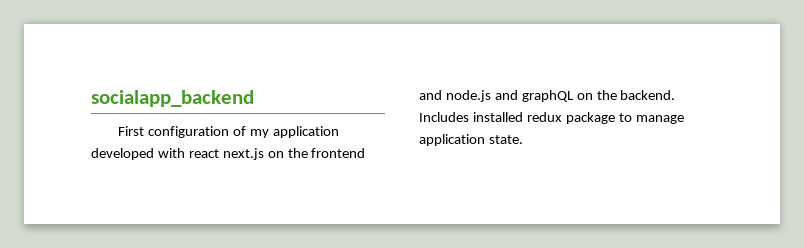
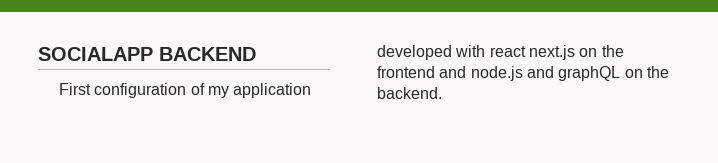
- socialapp_backend
+ SOCIALAPP BACKEND
- Includes installed redux package to manage application state.

